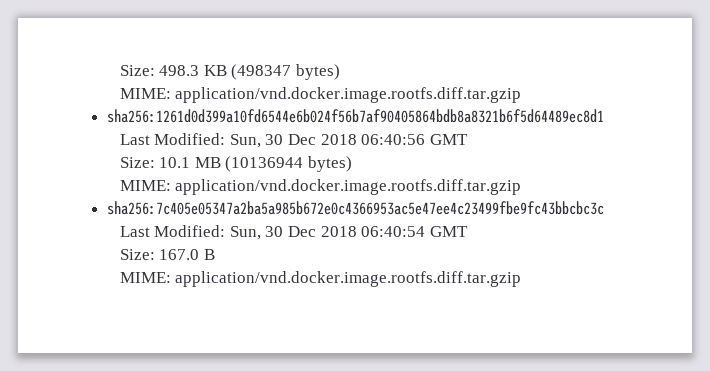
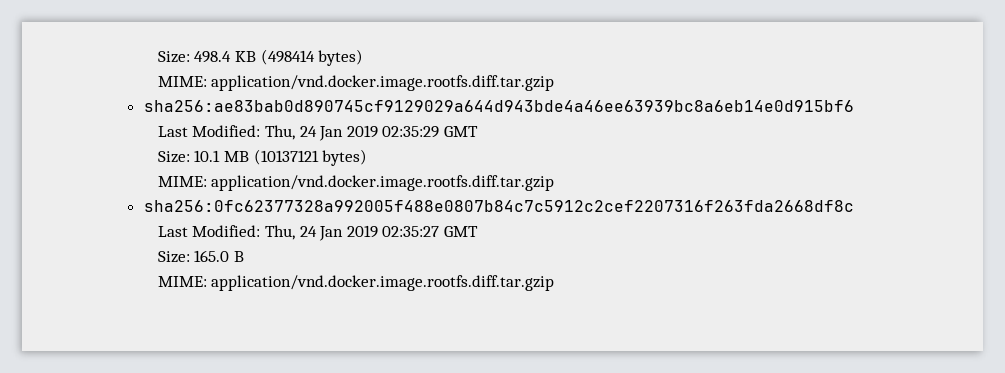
- Size: 498.3 KB (498347 bytes)
+ Size: 498.4 KB (498414 bytes)
  MIME: application/vnd.docker.image.rootfs.diff.tar.gzip
- sha256:1261d0d399a10fd6544e6b024f56b7af90405864bdb8a8321b6f5d64489ec8d1
- Last Modified: Sun, 30 Dec 2018 06:40:56 GMT
+ sha256:ae83bab0d890745cf9129029a644d943bde4a46ee63939bc8a6eb14e0d915bf6
+ Last Modified: Thu, 24 Jan 2019 02:35:29 GMT
- Size: 10.1 MB (10136944 bytes)
+ Size: 10.1 MB (10137121 bytes)
  MIME: application/vnd.docker.image.rootfs.diff.tar.gzip
- sha256:7c405e05347a2ba5a985b672e0c4366953ac5e47ee4c23499fbe9fc43bbcbc3c
- Last Modified: Sun, 30 Dec 2018 06:40:54 GMT
- Size: 167.0 B
+ sha256:0fc62377328a992005f488e0807b84c7c5912c2cef2207316f263fda2668df8c
+ Last Modified: Thu, 24 Jan 2019 02:35:27 GMT
+ Size: 165.0 B

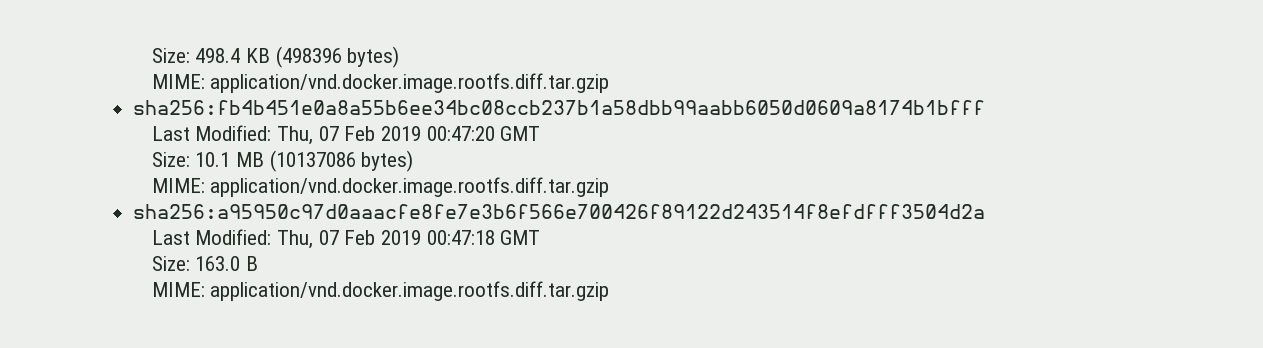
- Size: 498.4 KB (498414 bytes)
+ Size: 498.4 KB (498396 bytes)
  MIME: application/vnd.docker.image.rootfs.diff.tar.gzip
- sha256:ae83bab0d890745cf9129029a644d943bde4a46ee63939bc8a6eb14e0d915bf6
- Last Modified: Thu, 24 Jan 2019 02:35:29 GMT
+ sha256:fb4b451e0a8a55b6ee34bc08ccb237b1a58dbb99aabb6050d0609a8174b1bfff
+ Last Modified: Thu, 07 Feb 2019 00:47:20 GMT
- Size: 10.1 MB (10137121 bytes)
+ Size: 10.1 MB (10137086 bytes)
  MIME: application/vnd.docker.image.rootfs.diff.tar.gzip
- sha256:0fc62377328a992005f488e0807b84c7c5912c2cef2207316f263fda2668df8c
- Last Modified: Thu, 24 Jan 2019 02:35:27 GMT
- Size: 165.0 B
+ sha256:a95950c97d0aaacfe8fe7e3b6f566e700426f89122d243514f8efdfff3504d2a
+ Last Modified: Thu, 07 Feb 2019 00:47:18 GMT
+ Size: 163.0 B

